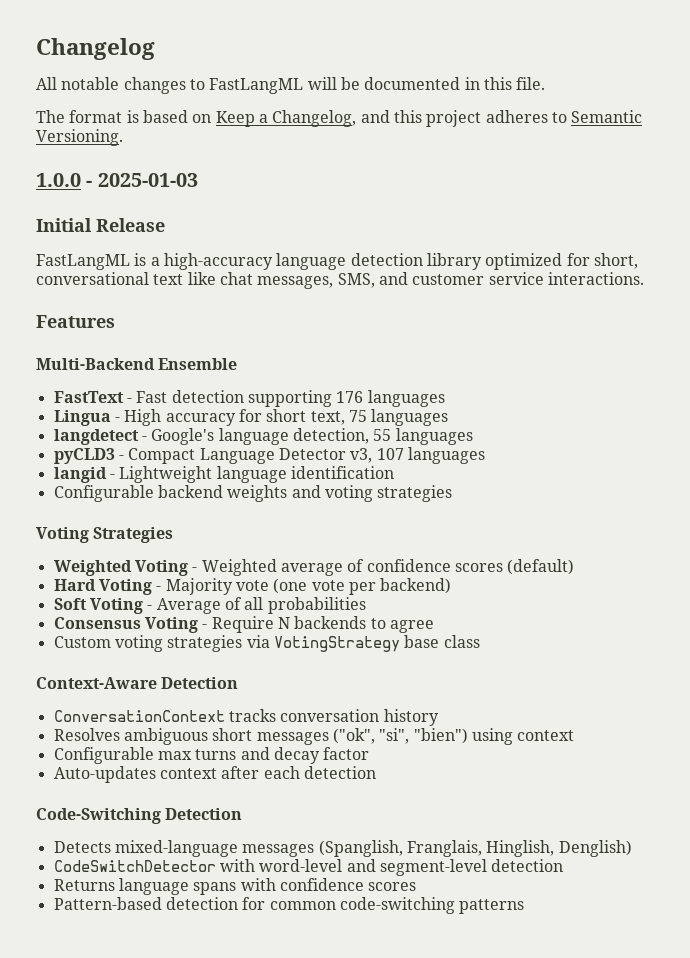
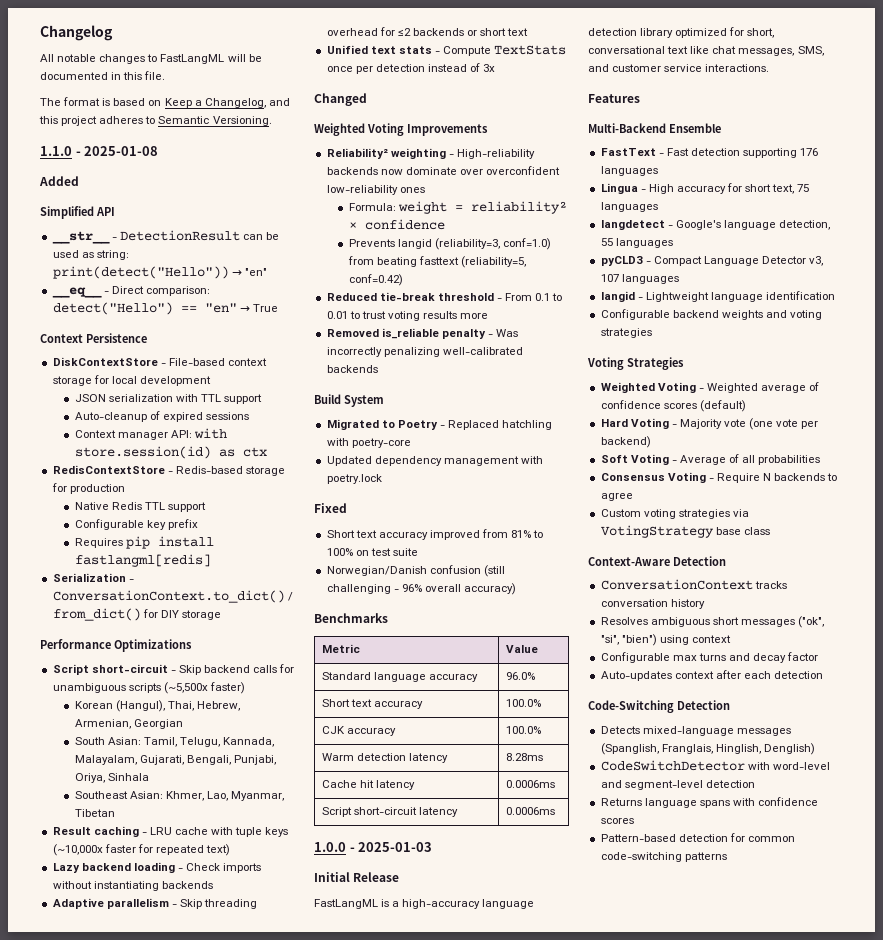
+ 1.1.0 - 2025-01-08
+ Added
+ Simplified API
+ __str__ - DetectionResult can be used as string: print(detect("Hello")) → "en"
+ __eq__ - Direct comparison: detect("Hello") == "en" → True
+ Context Persistence
+ DiskContextStore - File-based context storage for local development
+ JSON serialization with TTL support
+ Auto-cleanup of expired sessions
+ Context manager API: with store.session(id) as ctx
+ RedisContextStore - Redis-based storage for production
+ Native Redis TTL support
+ Configurable key prefix
+ Requires pip install fastlangml[redis]
+ Serialization - ConversationContext.to_dict() / from_dict() for DIY storage
+ Performance Optimizations
+ Script short-circuit - Skip backend calls for unambiguous scripts (~5,500x faster)
+ Korean (Hangul), Thai, Hebrew, Armenian, Georgian
+ South Asian: Tamil, Telugu, Kannada, Malayalam, Gujarati, Bengali, Punjabi, Oriya, Sinhala
+ Southeast Asian: Khmer, Lao, Myanmar, Tibetan
+ Result caching - LRU cache with tuple keys (~10,000x faster for repeated text)
+ Lazy backend loading - Check imports without instantiating backends
+ Adaptive parallelism - Skip threading overhead for ≤2 backends or short text
+ Unified text stats - Compute TextStats once per detection instead of 3x
+ Changed
+ Weighted Voting Improvements
+ Reliability² weighting - High-reliability backends now dominate over overconfident low-reliability ones
+ Formula: weight = reliability² × confidence
+ Prevents langid (reliability=3, conf=1.0) from beating fasttext (reliability=5, conf=0.42)
+ Reduced tie-break threshold - From 0.1 to 0.01 to trust voting results more
+ Removed is_reliable penalty - Was incorrectly penalizing well-calibrated backends
+ Build System
+ Migrated to Poetry - Replaced hatchling with poetry-core
+ Updated dependency management with poetry.lock
+ Fixed
+ Short text accuracy improved from 81% to 100% on test suite
+ Norwegian/Danish confusion (still challenging - 96% overall accuracy)
+ Benchmarks
+ Metric | Value
+ Standard language accuracy | 96.0%
+ Short text accuracy | 100.0%
+ CJK accuracy | 100.0%
+ Warm detection latency | 8.28ms
+ Cache hit latency | 0.0006ms
+ Script short-circuit latency | 0.0006ms

